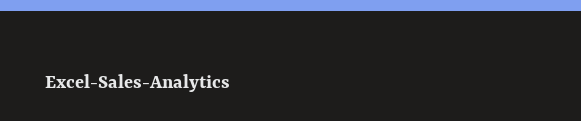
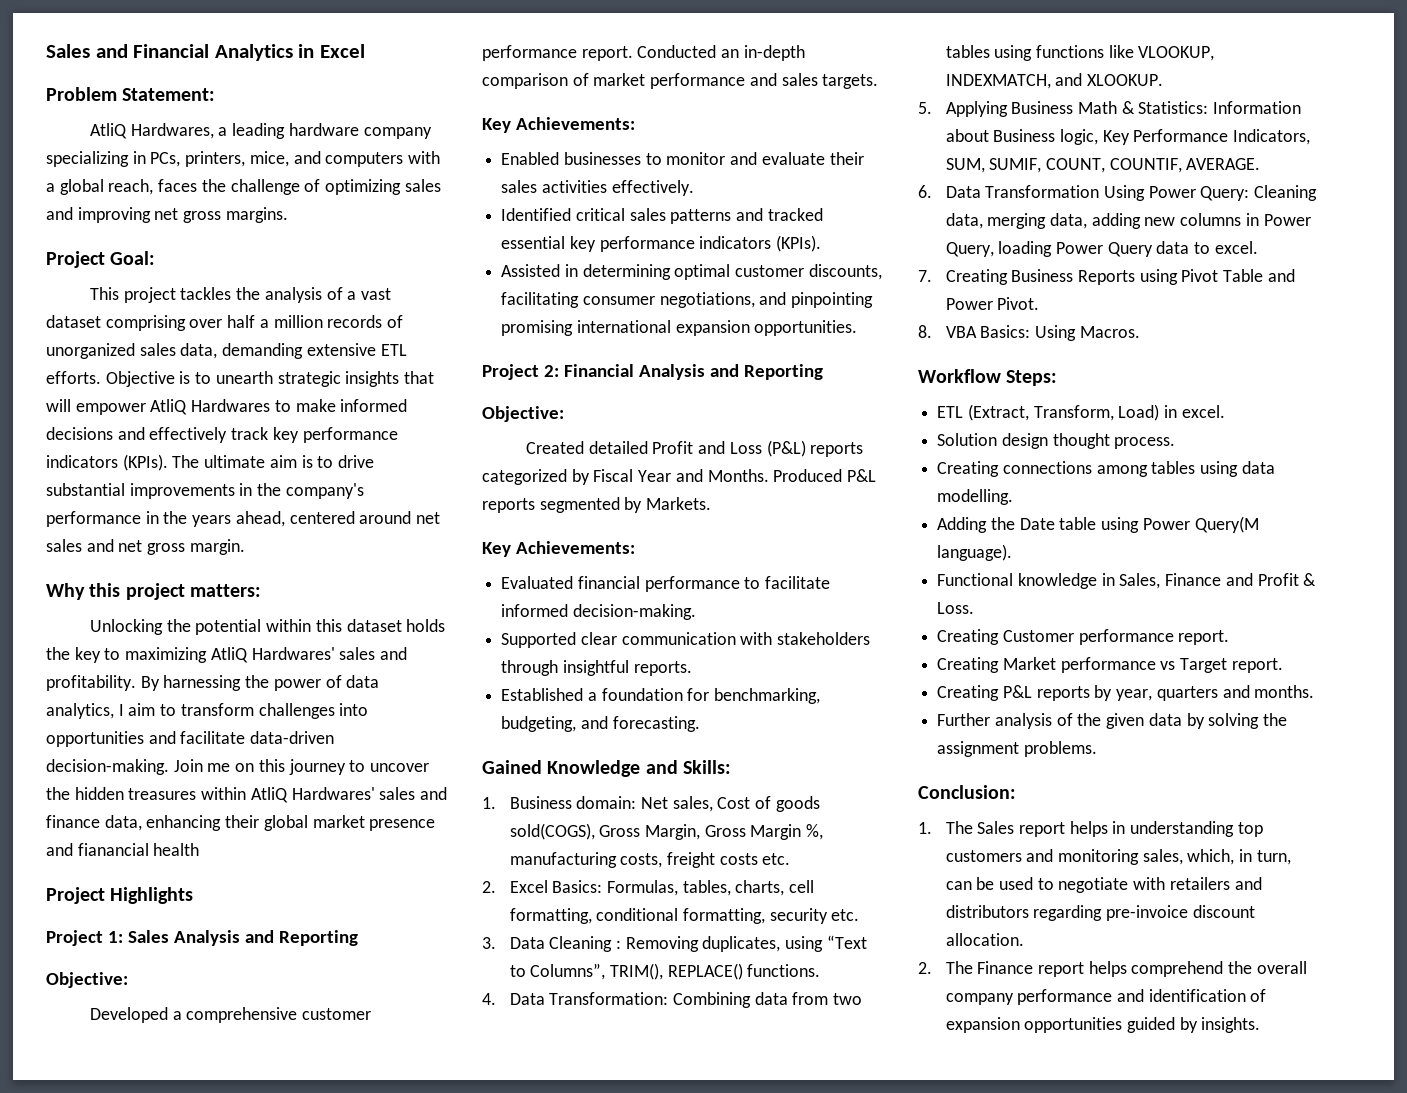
- Excel-Sales-Analytics
+ Sales and Financial Analytics in Excel
+ Problem Statement:
+ AtliQ Hardwares, a leading hardware company specializing in PCs, printers, mice, and computers with a global reach, faces the challenge of optimizing sales and improving net gross margins.
+ Project Goal:
+ This project tackles the analysis of a vast dataset comprising over half a million records of unorganized sales data, demanding extensive ETL efforts. Objective is to unearth strategic insights that will empower AtliQ Hardwares to make informed decisions and effectively track key performance indicators (KPIs). The ultimate aim is to drive substantial improvements in the company's performance in the years ahead, centered around net sales and net gross margin.
+ Why this project matters:
+ Unlocking the potential within this dataset holds the key to maximizing AtliQ Hardwares' sales and profitability. By harnessing the power of data analytics, I aim to transform challenges into opportunities and facilitate data-driven decision-making. Join me on this journey to uncover the hidden treasures within AtliQ Hardwares' sales and finance data, enhancing their global market presence and fianancial health
+ Project Highlights
+ Project 1: Sales Analysis and Reporting
+ Objective:
+ Developed a comprehensive customer performance report. Conducted an in-depth comparison of market performance and sales targets.
+ Key Achievements:
+ Enabled businesses to monitor and evaluate their sales activities effectively.
+ Identified critical sales patterns and tracked essential key performance indicators (KPIs).
+ Assisted in determining optimal customer discounts, facilitating consumer negotiations, and pinpointing promising international expansion opportunities.
+ Project 2: Financial Analysis and Reporting
+ Objective:
+ Created detailed Profit and Loss (P&L) reports categorized by Fiscal Year and Months. Produced P&L reports segmented by Markets.
+ Key Achievements:
+ Evaluated financial performance to facilitate informed decision-making.
+ Supported clear communication with stakeholders through insightful reports.
+ Established a foundation for benchmarking, budgeting, and forecasting.
+ Gained Knowledge and Skills:
+ 1. Business domain: Net sales, Cost of goods sold(COGS), Gross Margin, Gross Margin %, manufacturing costs, freight costs etc.
+ 2. Excel Basics: Formulas, tables, charts, cell formatting, conditional formatting, security etc.
+ 3. Data Cleaning : Removing duplicates, using “Text to Columns”, TRIM(), REPLACE() functions.
+ 4. Data Transformation: Combining data from two tables using functions like VLOOKUP, INDEXMATCH, and XLOOKUP.
+ 5. Applying Business Math & Statistics: Information about Business logic, Key Performance Indicators, SUM, SUMIF, COUNT, COUNTIF, AVERAGE.
+ 6. Data Transformation Using Power Query: Cleaning data, merging data, adding new columns in Power Query, loading Power Query data to excel.
+ 7. Creating Business Reports using Pivot Table and Power Pivot.
+ 8. VBA Basics: Using Macros.
+ Workflow Steps:
+ ETL (Extract, Transform, Load) in excel.
+ Solution design thought process.
+ Creating connections among tables using data modelling.
+ Adding the Date table using Power Query(M language).
+ Functional knowledge in Sales, Finance and Profit & Loss.
+ Creating Customer performance report.
+ Creating Market performance vs Target report.
+ Creating P&L reports by year, quarters and months.
+ Further analysis of the given data by solving the assignment problems.
+ Conclusion:
+ 1. The Sales report helps in understanding top customers and monitoring sales, which, in turn, can be used to negotiate with retailers and distributors regarding pre-invoice discount allocation.
+ 2. The Finance report helps comprehend the overall company performance and identification of expansion opportunities guided by insights.

